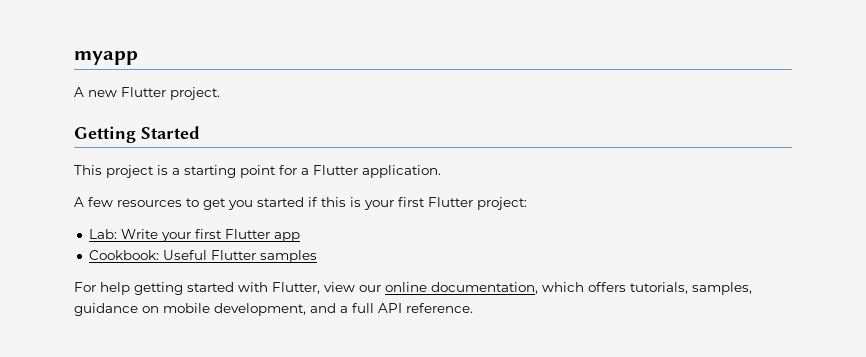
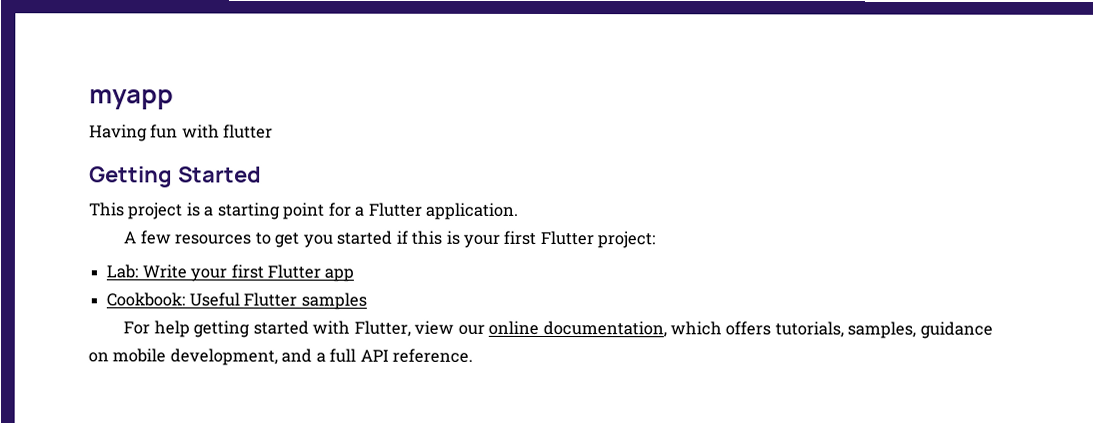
- A new Flutter project.
+ Having fun with flutter

